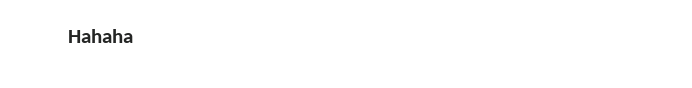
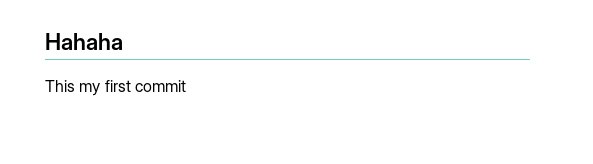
+ This my first commit

